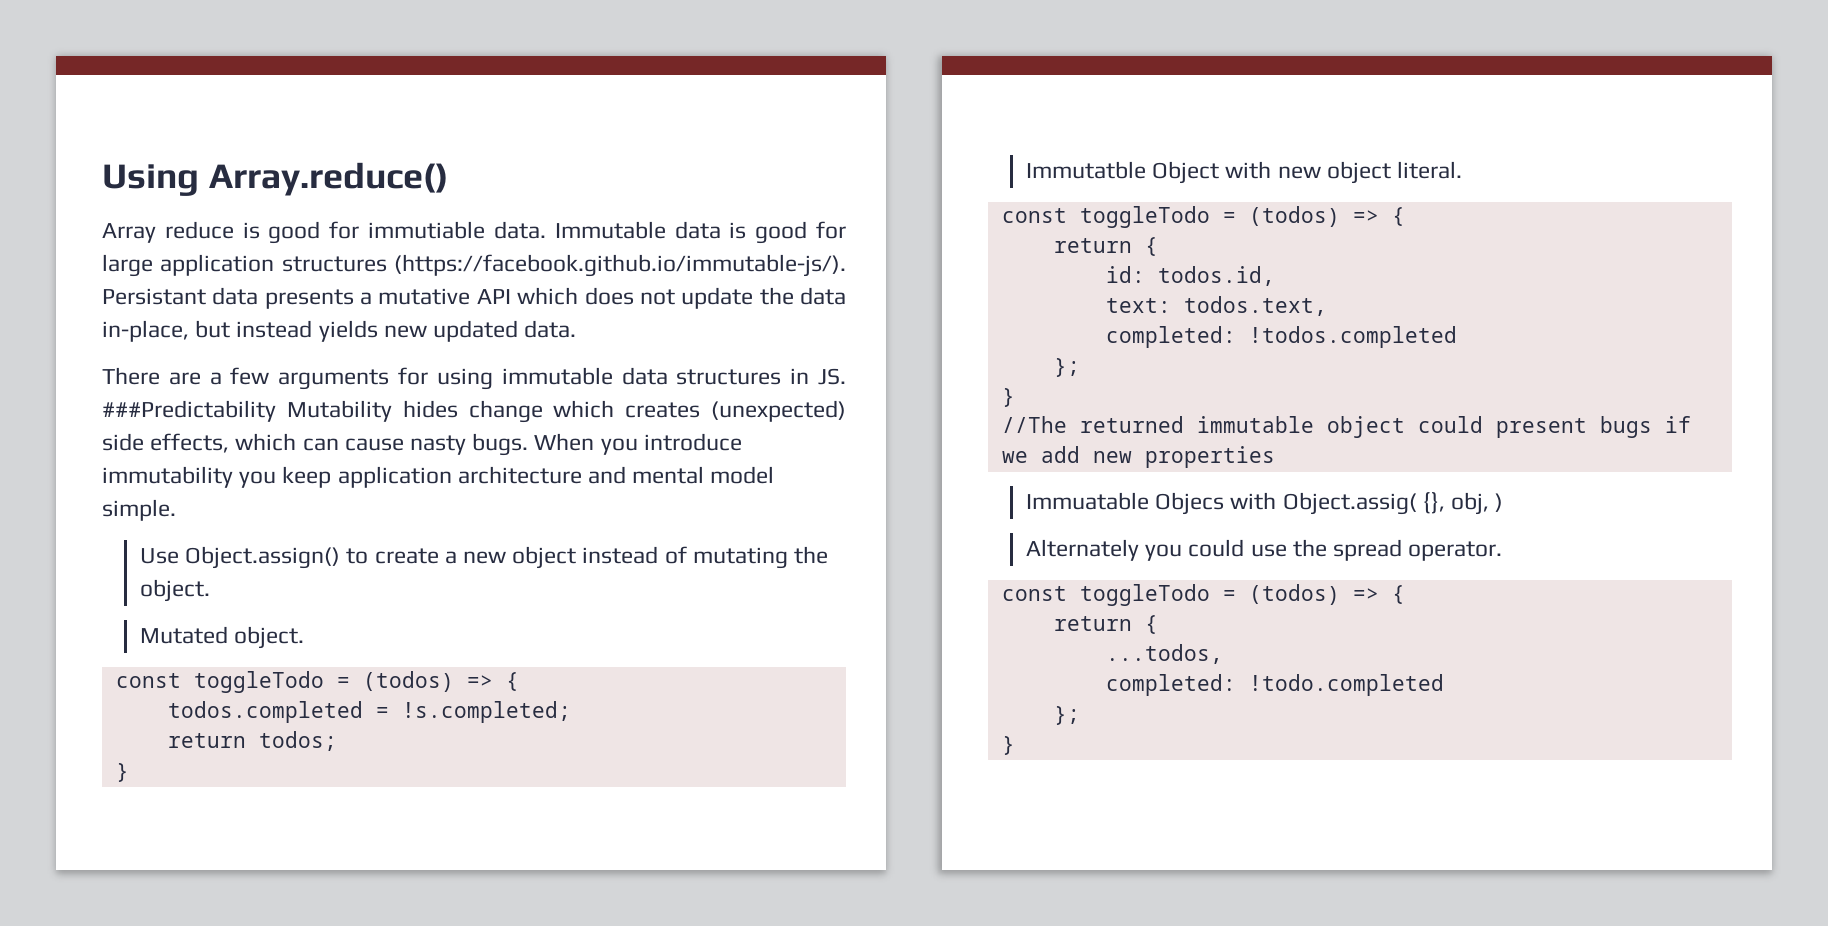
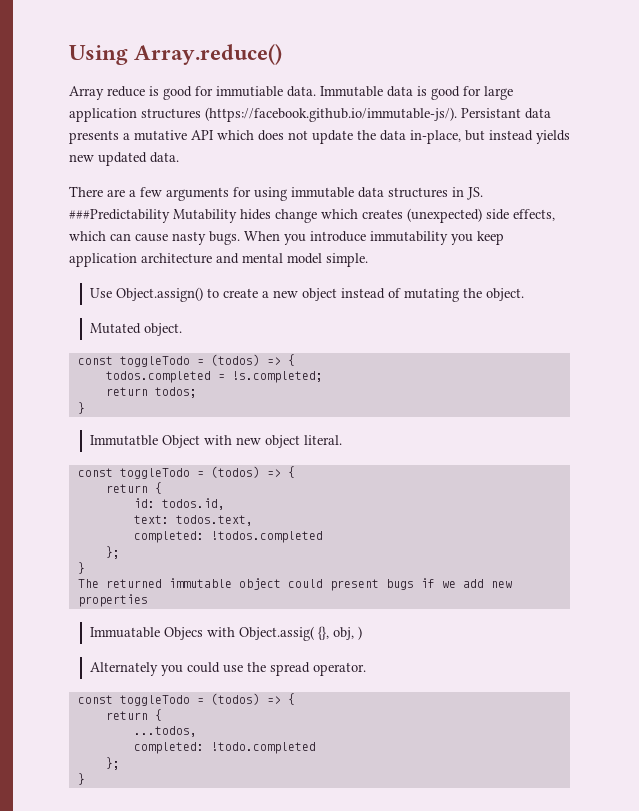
- //The returned immutable object could present bugs if we add new properties
+ The returned immutable object could present bugs if we add new properties

